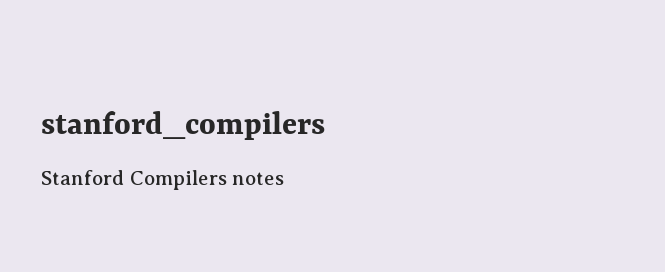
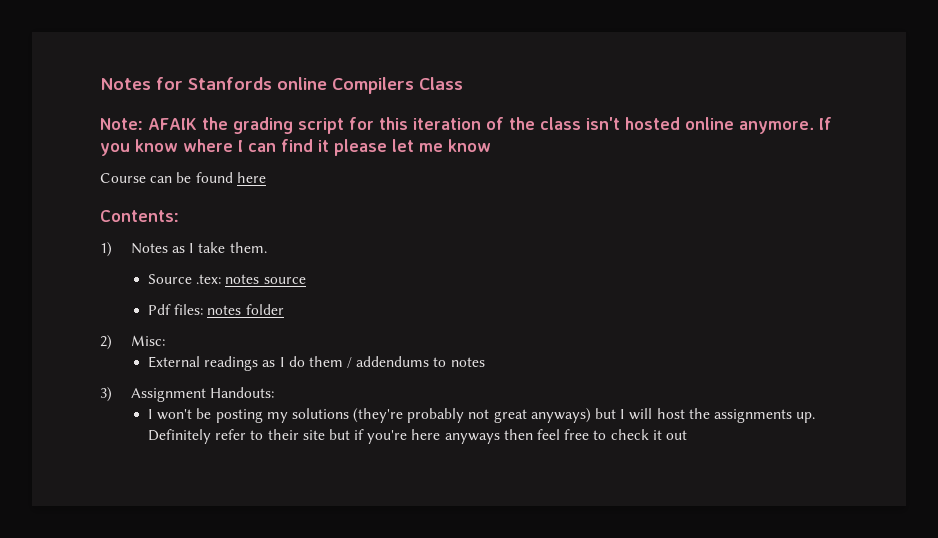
- stanford_compilers
- Stanford Compilers notes
+ Notes for Stanfords online Compilers Class
+ Note: AFAIK the grading script for this iteration of the class isn't hosted online anymore. If you know where I can find it please let me know
+ Course can be found here
+ Contents:
+ 1) Notes as I take them.
+ Source .tex: notes source
+ Pdf files: notes folder
+ 2) Misc:
+ External readings as I do them / addendums to notes
+ 3) Assignment Handouts:
+ I won't be posting my solutions (they're probably not great anyways) but I will host the assignments up. Definitely refer to their site but if you're here anyways then feel free to check it out

